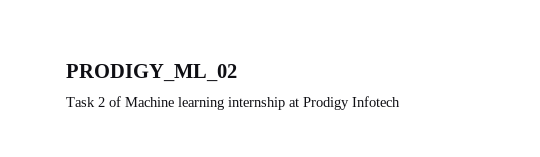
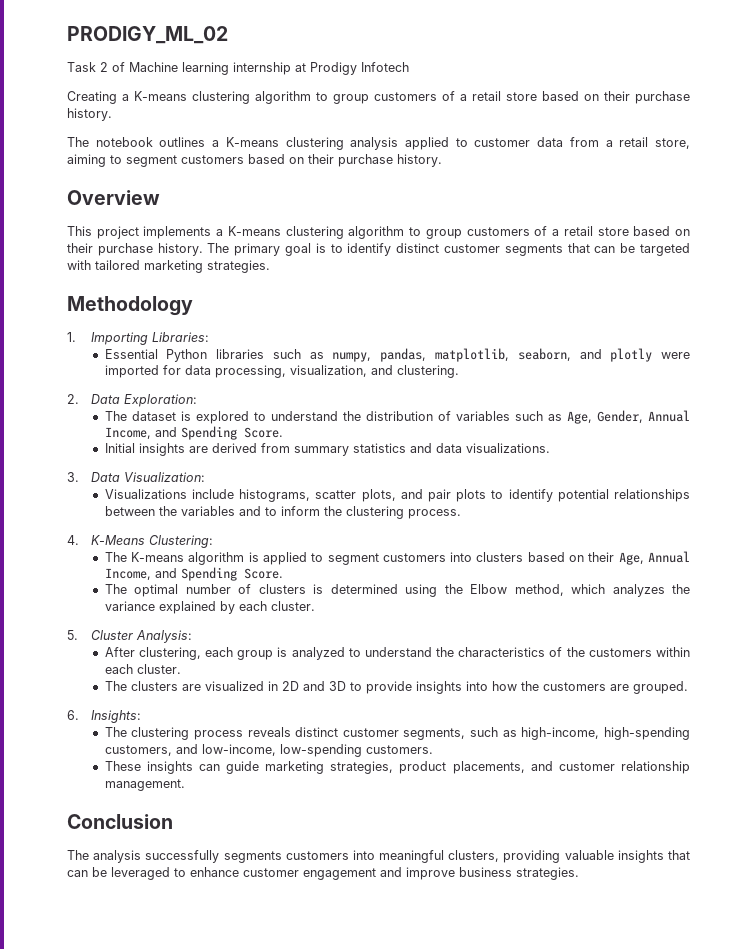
+ Creating a K-means clustering algorithm to group customers of a retail store based on their purchase history.
+ The notebook outlines a K-means clustering analysis applied to customer data from a retail store, aiming to segment customers based on their purchase history.
+ Overview
+ This project implements a K-means clustering algorithm to group customers of a retail store based on their purchase history. The primary goal is to identify distinct customer segments that can be targeted with tailored marketing strategies.
+ Methodology
+ 1. Importing Libraries:
+ Essential Python libraries such as numpy, pandas, matplotlib, seaborn, and plotly were imported for data processing, visualization, and clustering.
+ 2. Data Exploration:
+ The dataset is explored to understand the distribution of variables such as Age, Gender, Annual Income, and Spending Score.
+ Initial insights are derived from summary statistics and data visualizations.
+ 3. Data Visualization:
+ Visualizations include histograms, scatter plots, and pair plots to identify potential relationships between the variables and to inform the clustering process.
+ 4. K-Means Clustering:
+ The K-means algorithm is applied to segment customers into clusters based on their Age, Annual Income, and Spending Score.
+ The optimal number of clusters is determined using the Elbow method, which analyzes the variance explained by each cluster.
+ 5. Cluster Analysis:
+ After clustering, each group is analyzed to understand the characteristics of the customers within each cluster.
+ The clusters are visualized in 2D and 3D to provide insights into how the customers are grouped.
+ 6. Insights:
+ The clustering process reveals distinct customer segments, such as high-income, high-spending customers, and low-income, low-spending customers.
+ These insights can guide marketing strategies, product placements, and customer relationship management.
+ Conclusion
+ The analysis successfully segments customers into meaningful clusters, providing valuable insights that can be leveraged to enhance customer engagement and improve business strategies.

